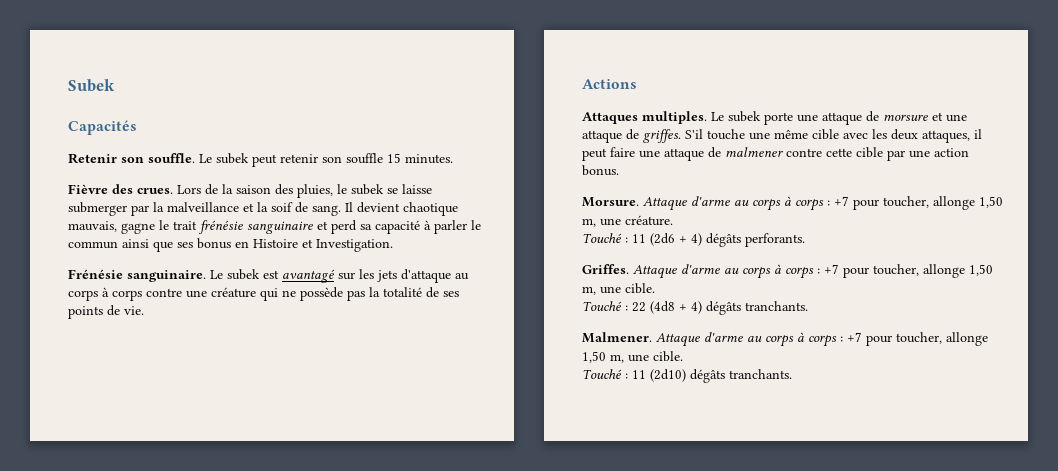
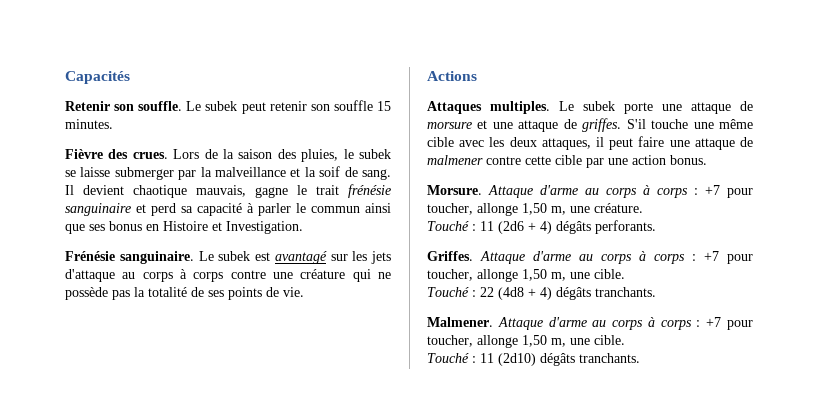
- Subek

